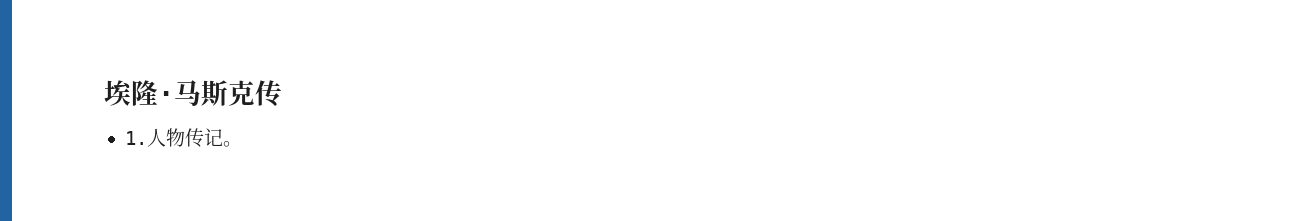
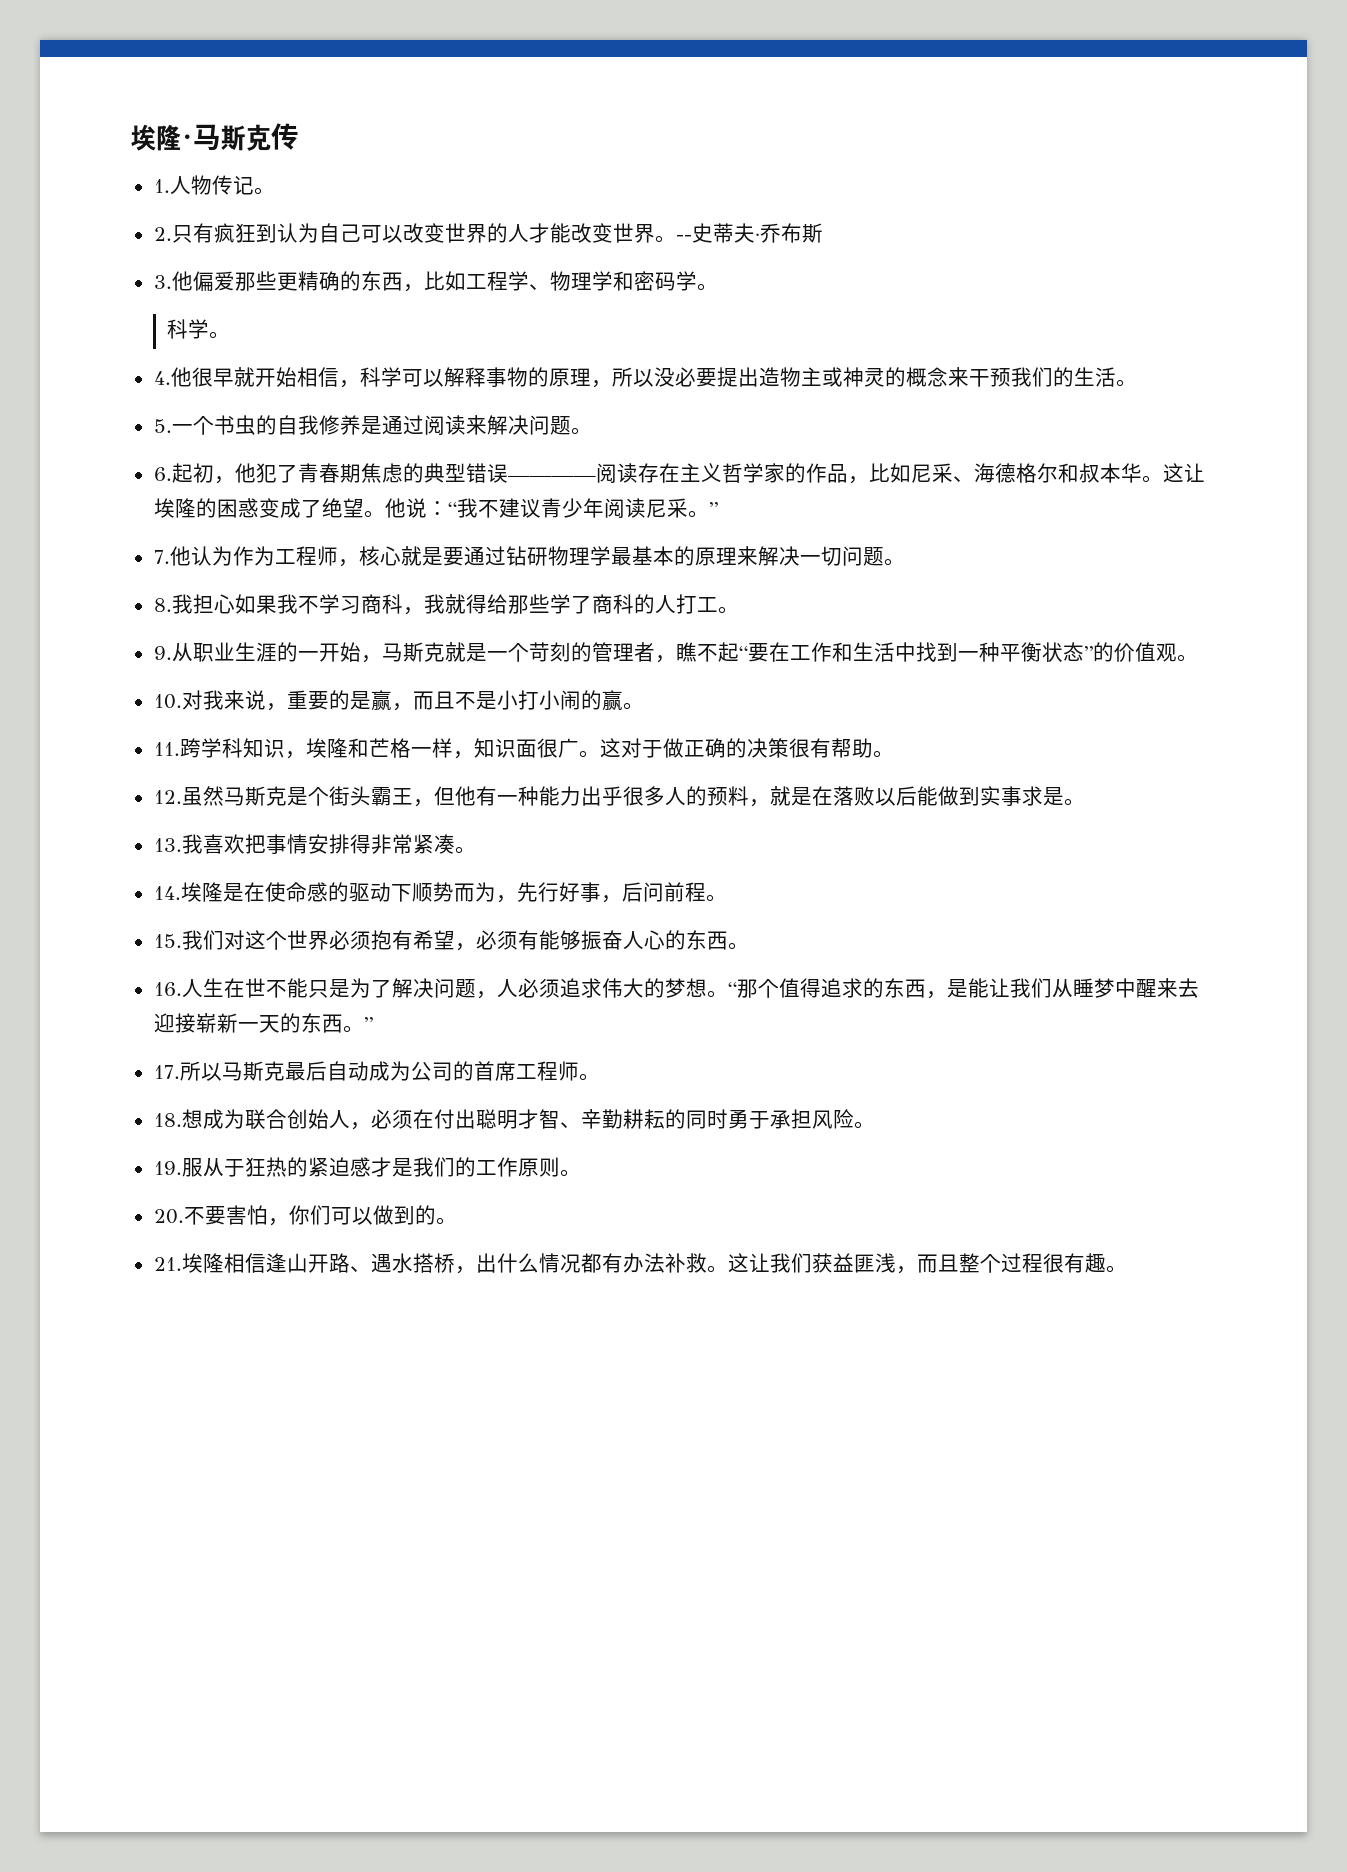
+ 2.只有疯狂到认为自己可以改变世界的人才能改变世界。--史蒂夫·乔布斯
+ 3.他偏爱那些更精确的东西，比如工程学、物理学和密码学。
+ 科学。
+ 4.他很早就开始相信，科学可以解释事物的原理，所以没必要提出造物主或神灵的概念来干预我们的生活。
+ 5.一个书虫的自我修养是通过阅读来解决问题。
+ 6.起初，他犯了青春期焦虑的典型错误————阅读存在主义哲学家的作品，比如尼采、海德格尔和叔本华。这让埃隆的困惑变成了绝望。他说：“我不建议青少年阅读尼采。”
+ 7.他认为作为工程师，核心就是要通过钻研物理学最基本的原理来解决一切问题。
+ 8.我担心如果我不学习商科，我就得给那些学了商科的人打工。
+ 9.从职业生涯的一开始，马斯克就是一个苛刻的管理者，瞧不起“要在工作和生活中找到一种平衡状态”的价值观。
+ 10.对我来说，重要的是赢，而且不是小打小闹的赢。
+ 11.跨学科知识，埃隆和芒格一样，知识面很广。这对于做正确的决策很有帮助。
+ 12.虽然马斯克是个街头霸王，但他有一种能力出乎很多人的预料，就是在落败以后能做到实事求是。
+ 13.我喜欢把事情安排得非常紧凑。
+ 14.埃隆是在使命感的驱动下顺势而为，先行好事，后问前程。
+ 15.我们对这个世界必须抱有希望，必须有能够振奋人心的东西。
+ 16.人生在世不能只是为了解决问题，人必须追求伟大的梦想。“那个值得追求的东西，是能让我们从睡梦中醒来去迎接崭新一天的东西。”
+ 17.所以马斯克最后自动成为公司的首席工程师。
+ 18.想成为联合创始人，必须在付出聪明才智、辛勤耕耘的同时勇于承担风险。
+ 19.服从于狂热的紧迫感才是我们的工作原则。
+ 20.不要害怕，你们可以做到的。
+ 21.埃隆相信逢山开路、遇水搭桥，出什么情况都有办法补救。这让我们获益匪浅，而且整个过程很有趣。

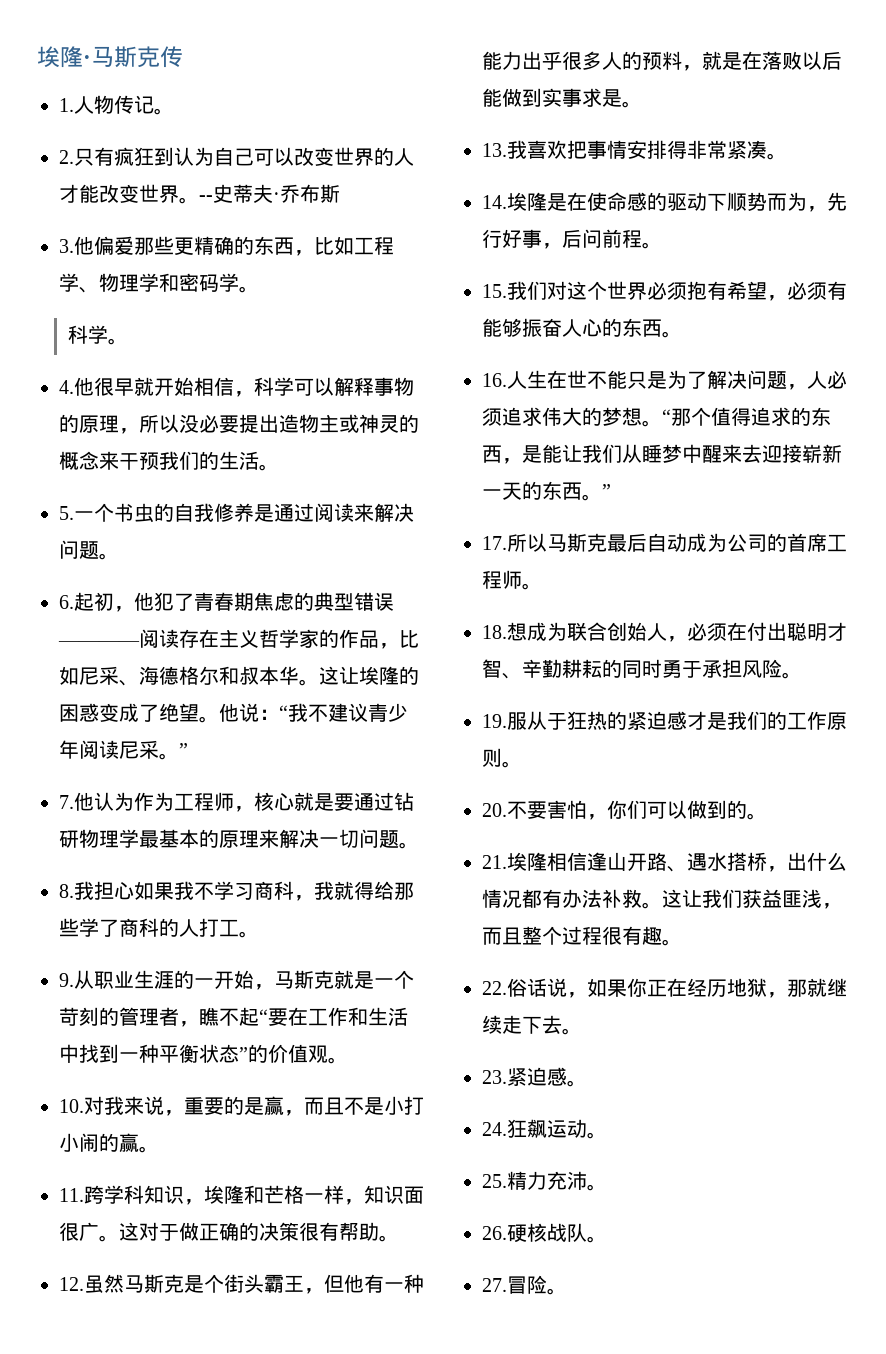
+ 22.俗话说，如果你正在经历地狱，那就继续走下去。
+ 23.紧迫感。
+ 24.狂飙运动。
+ 25.精力充沛。
+ 26.硬核战队。
+ 27.冒险。

